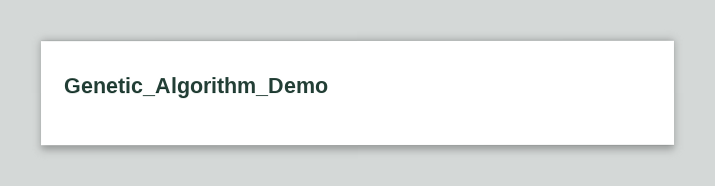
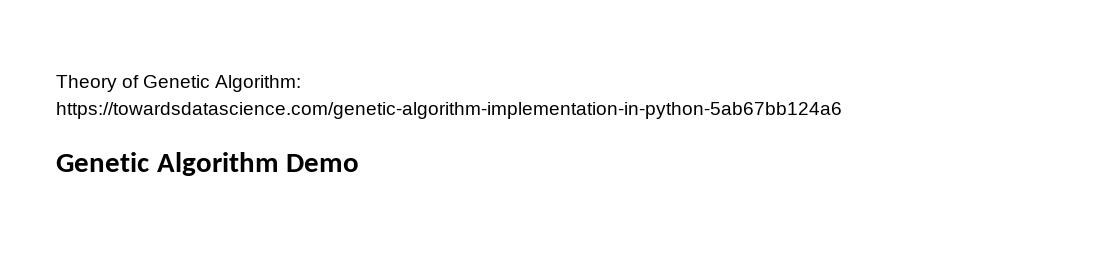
- Genetic_Algorithm_Demo
+ Theory of Genetic Algorithm: https://towardsdatascience.com/genetic-algorithm-implementation-in-python-5ab67bb124a6
+ Genetic Algorithm Demo

